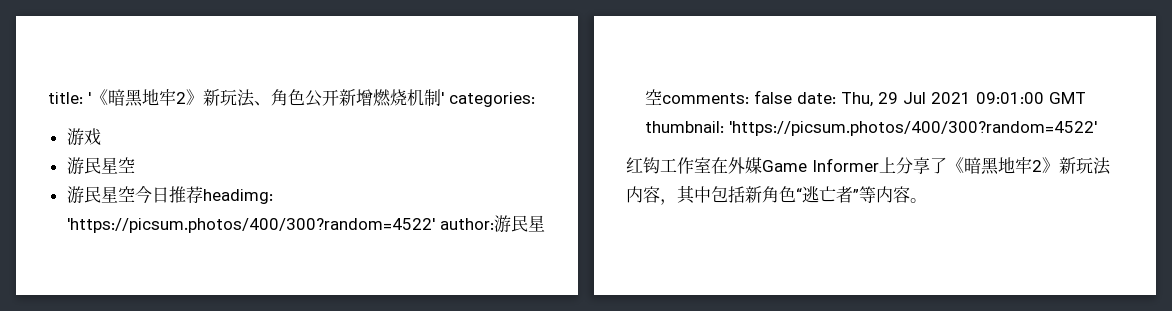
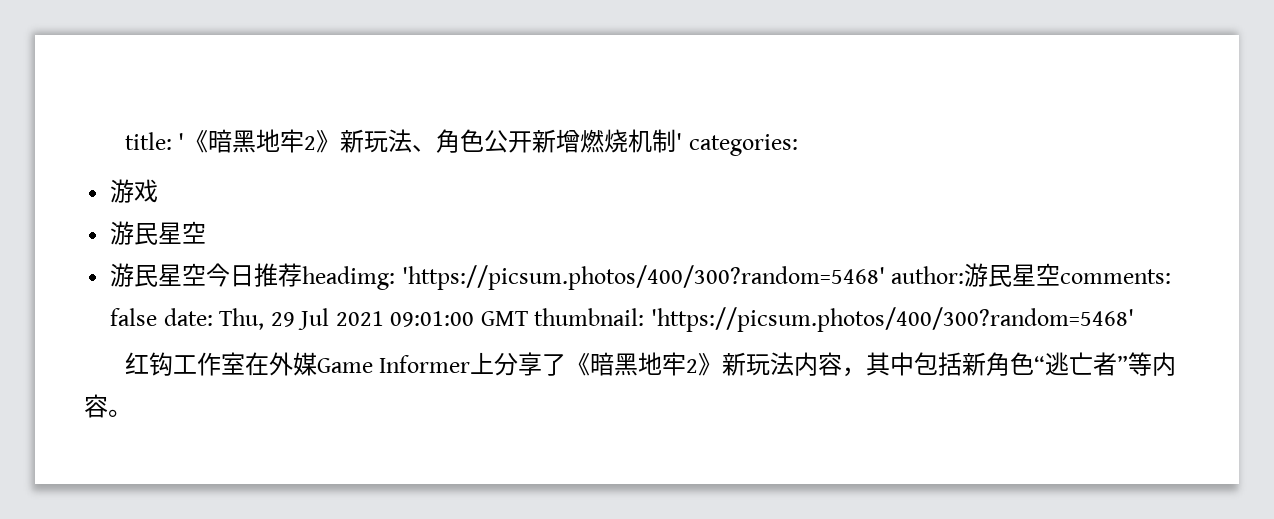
- 游民星空今日推荐headimg: 'https://picsum.photos/400/300?random=4522' author:游民星空comments: false date: Thu, 29 Jul 2021 09:01:00 GMT thumbnail: 'https://picsum.photos/400/300?random=4522'
+ 游民星空今日推荐headimg: 'https://picsum.photos/400/300?random=5468' author:游民星空comments: false date: Thu, 29 Jul 2021 09:01:00 GMT thumbnail: 'https://picsum.photos/400/300?random=5468'

